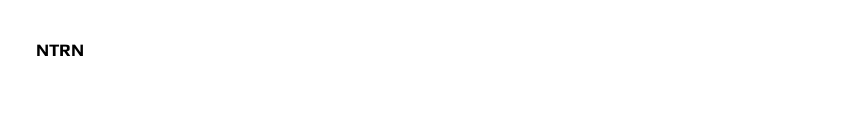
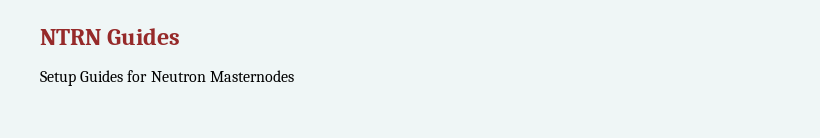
- NTRN
+ NTRN Guides
+ Setup Guides for Neutron Masternodes

